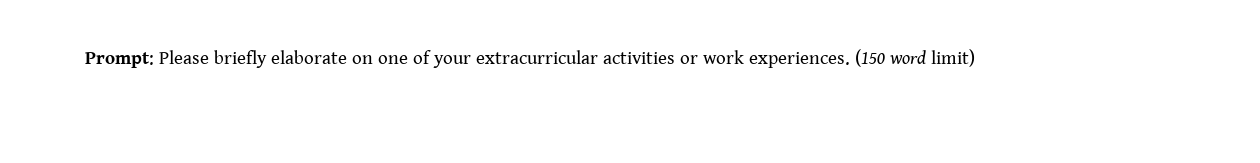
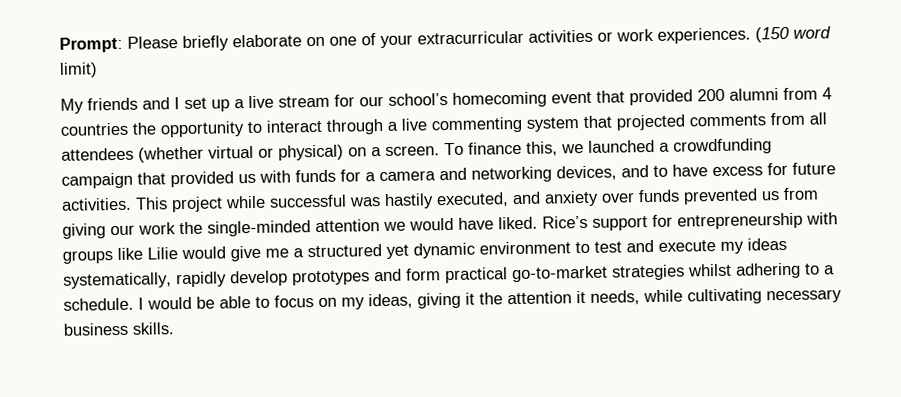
+ My friends and I set up a live stream for our school’s homecoming event that provided 200 alumni from 4 countries the opportunity to interact through a live commenting system that projected comments from all attendees (whether virtual or physical) on a screen. To finance this, we launched a crowdfunding campaign that provided us with funds for a camera and networking devices, and to have excess for future activities. This project while successful was hastily executed, and anxiety over funds prevented us from giving our work the single-minded attention we would have liked. Rice’s support for entrepreneurship with groups like Lilie would give me a structured yet dynamic environment to test and execute my ideas systematically, rapidly develop prototypes and form practical go-to-market strategies whilst adhering to a schedule. I would be able to focus on my ideas, giving it the attention it needs, while cultivating necessary business skills.

